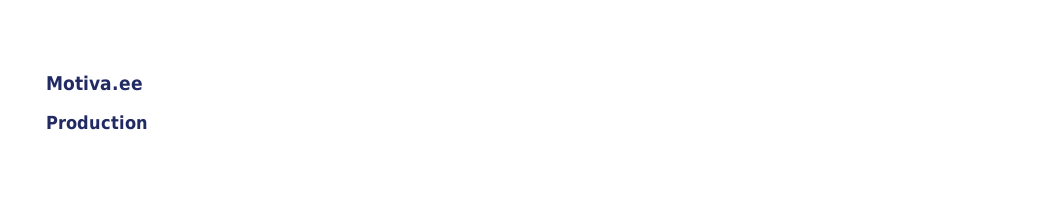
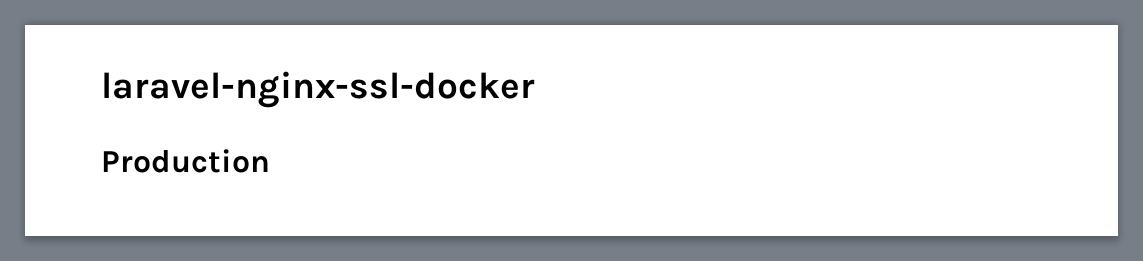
- Motiva.ee
+ laravel-nginx-ssl-docker

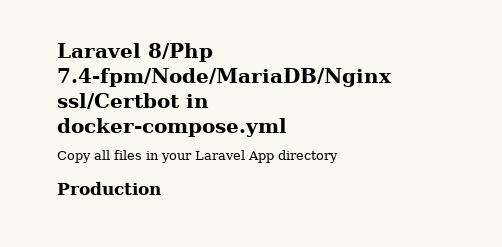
- laravel-nginx-ssl-docker
+ Laravel 8/Php 7.4-fpm/Node/MariaDB/Nginx ssl/Certbot in docker-compose.yml
+ Copy all files in your Laravel App directory

